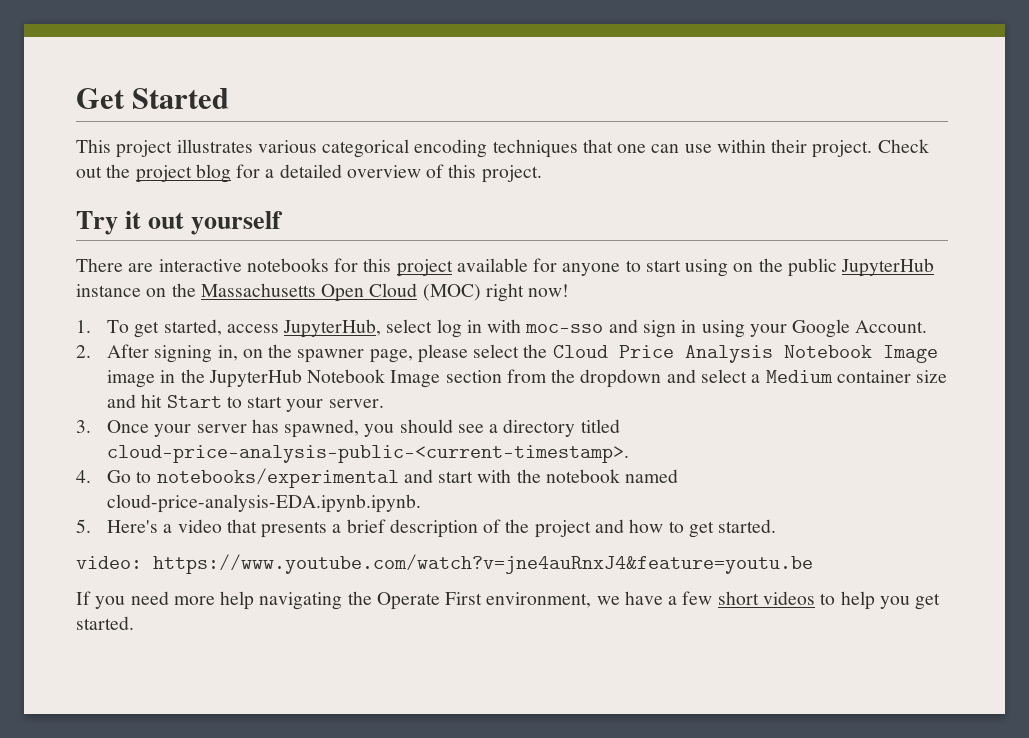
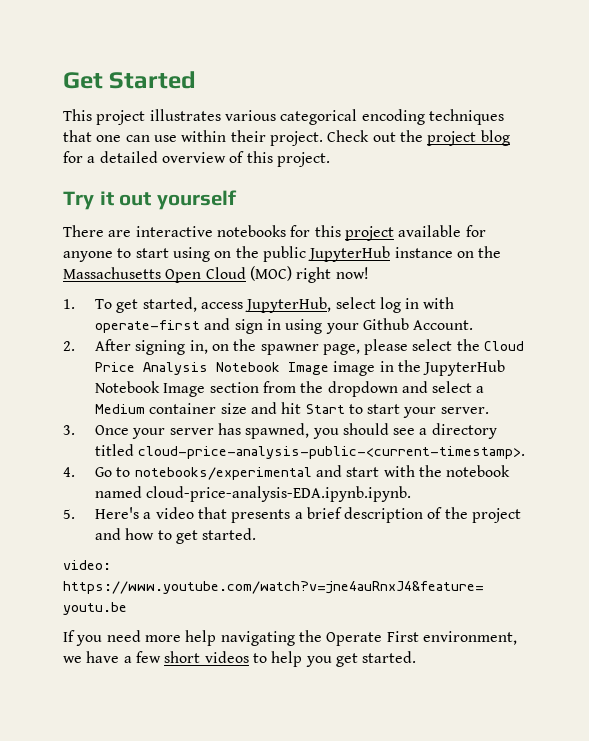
- 1. To get started, access JupyterHub, select log in with moc-sso and sign in using your Google Account.
+ 1. To get started, access JupyterHub, select log in with operate-first and sign in using your Github Account.

